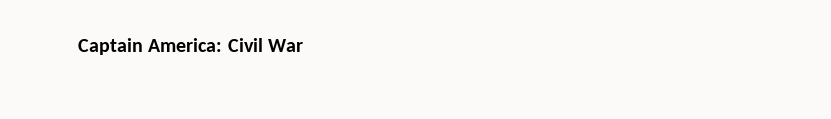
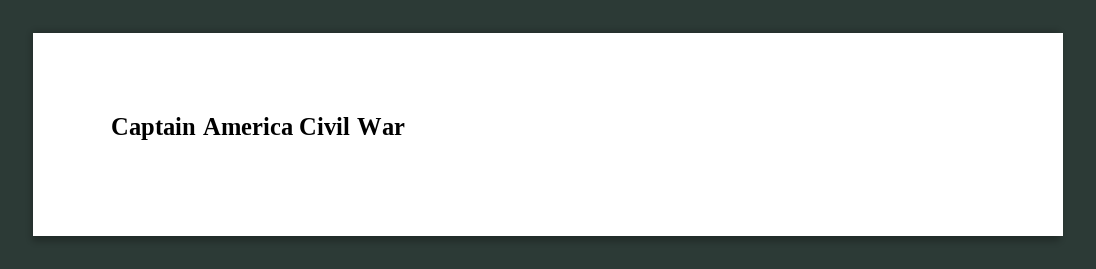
- Captain America: Civil War
+ Captain America Civil War

